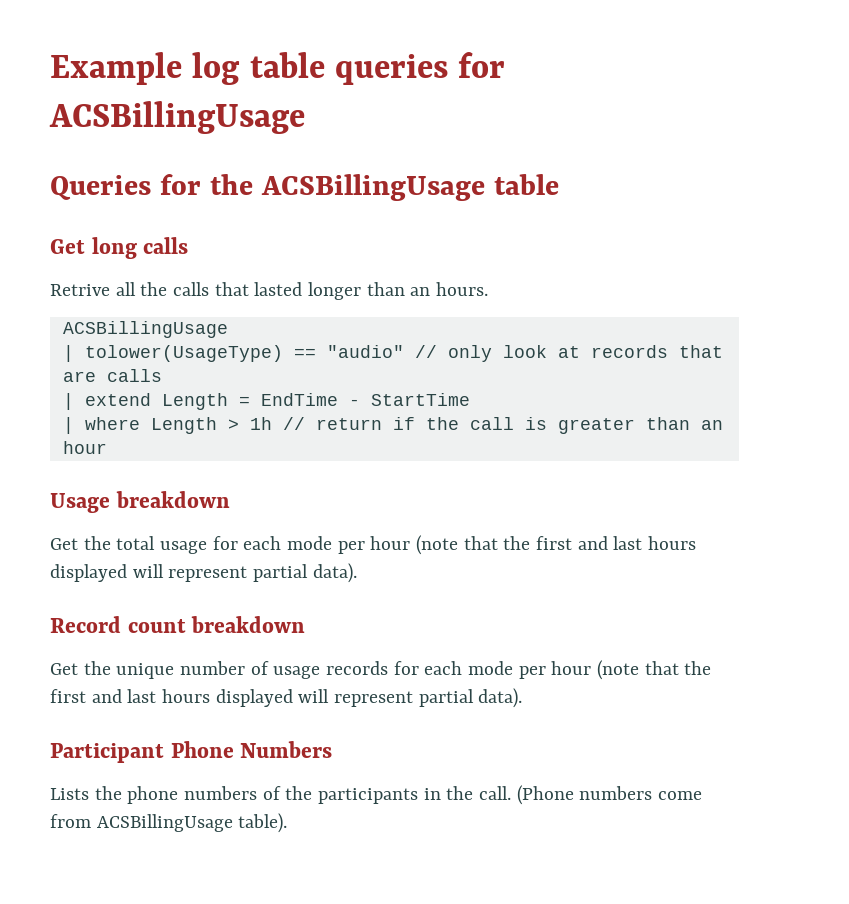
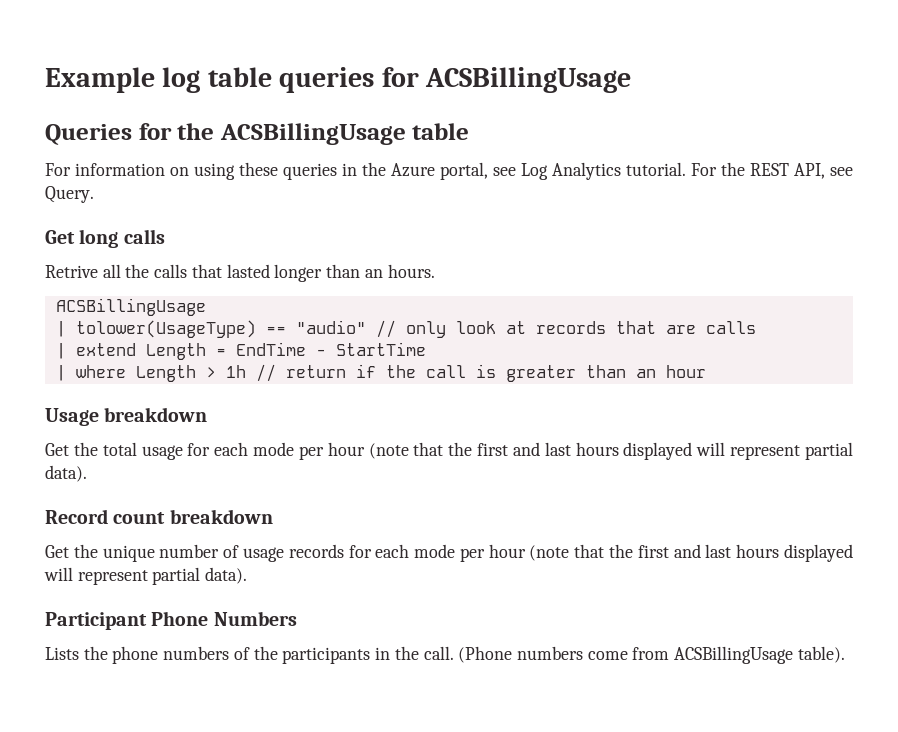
+ For information on using these queries in the Azure portal, see Log Analytics tutorial. For the REST API, see Query.

